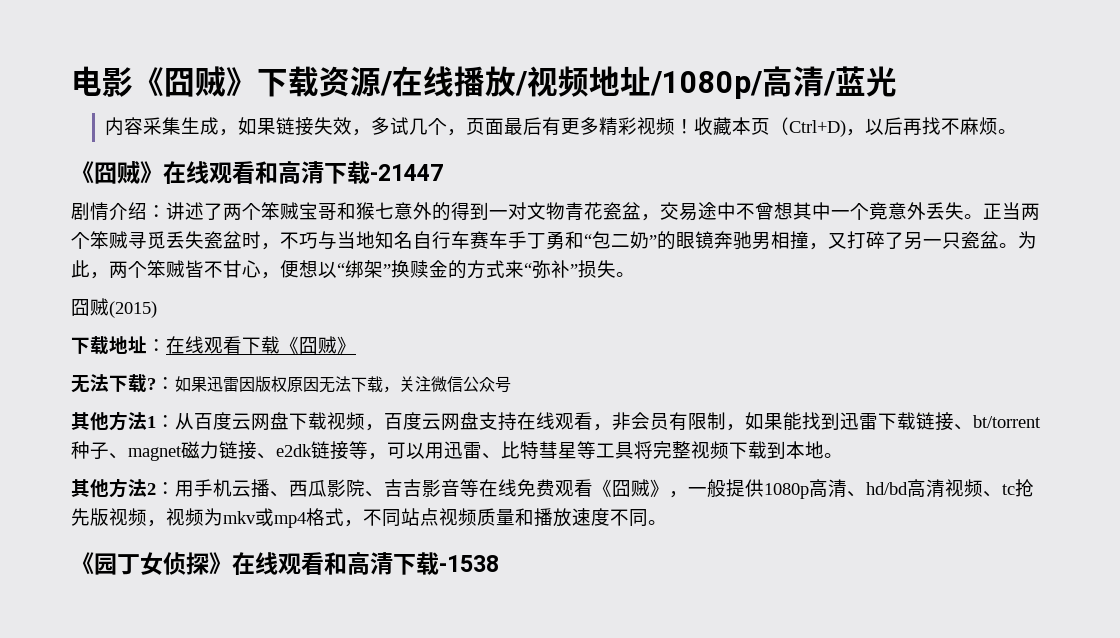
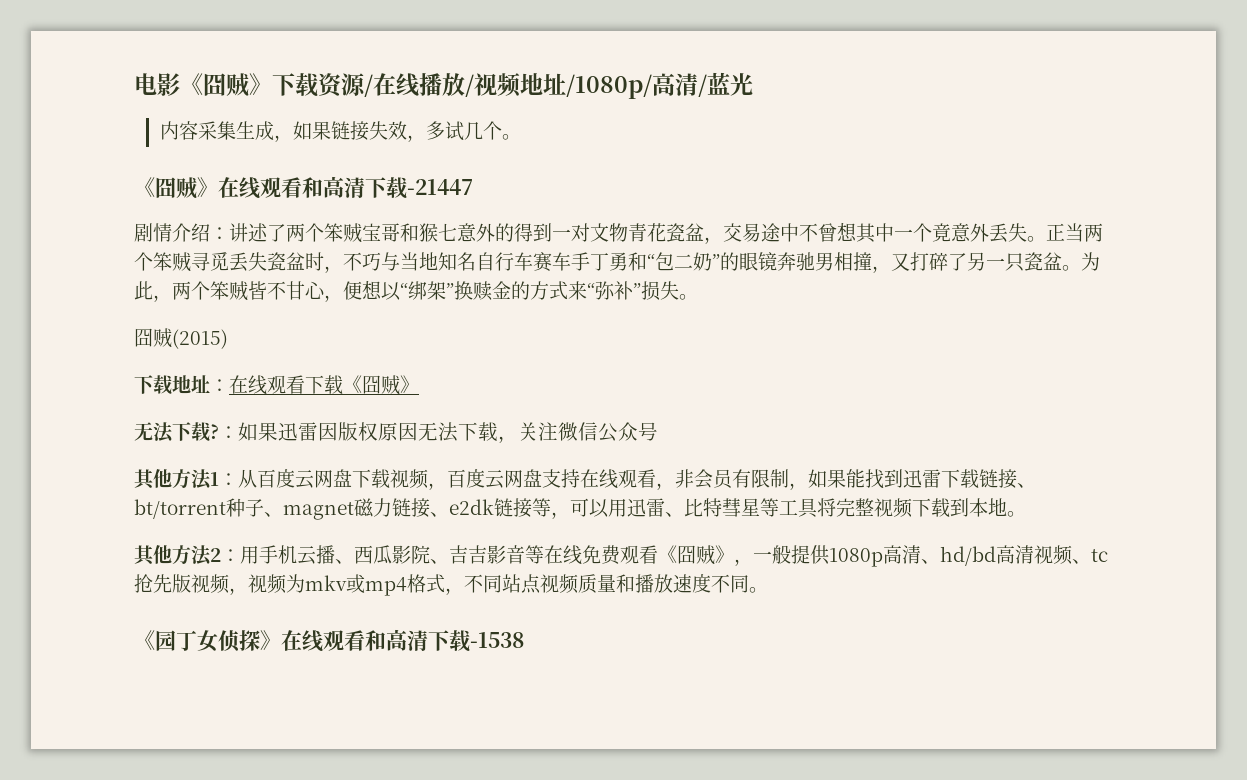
- 内容采集生成，如果链接失效，多试几个，页面最后有更多精彩视频！收藏本页（Ctrl+D)，以后再找不麻烦。
+ 内容采集生成，如果链接失效，多试几个。

